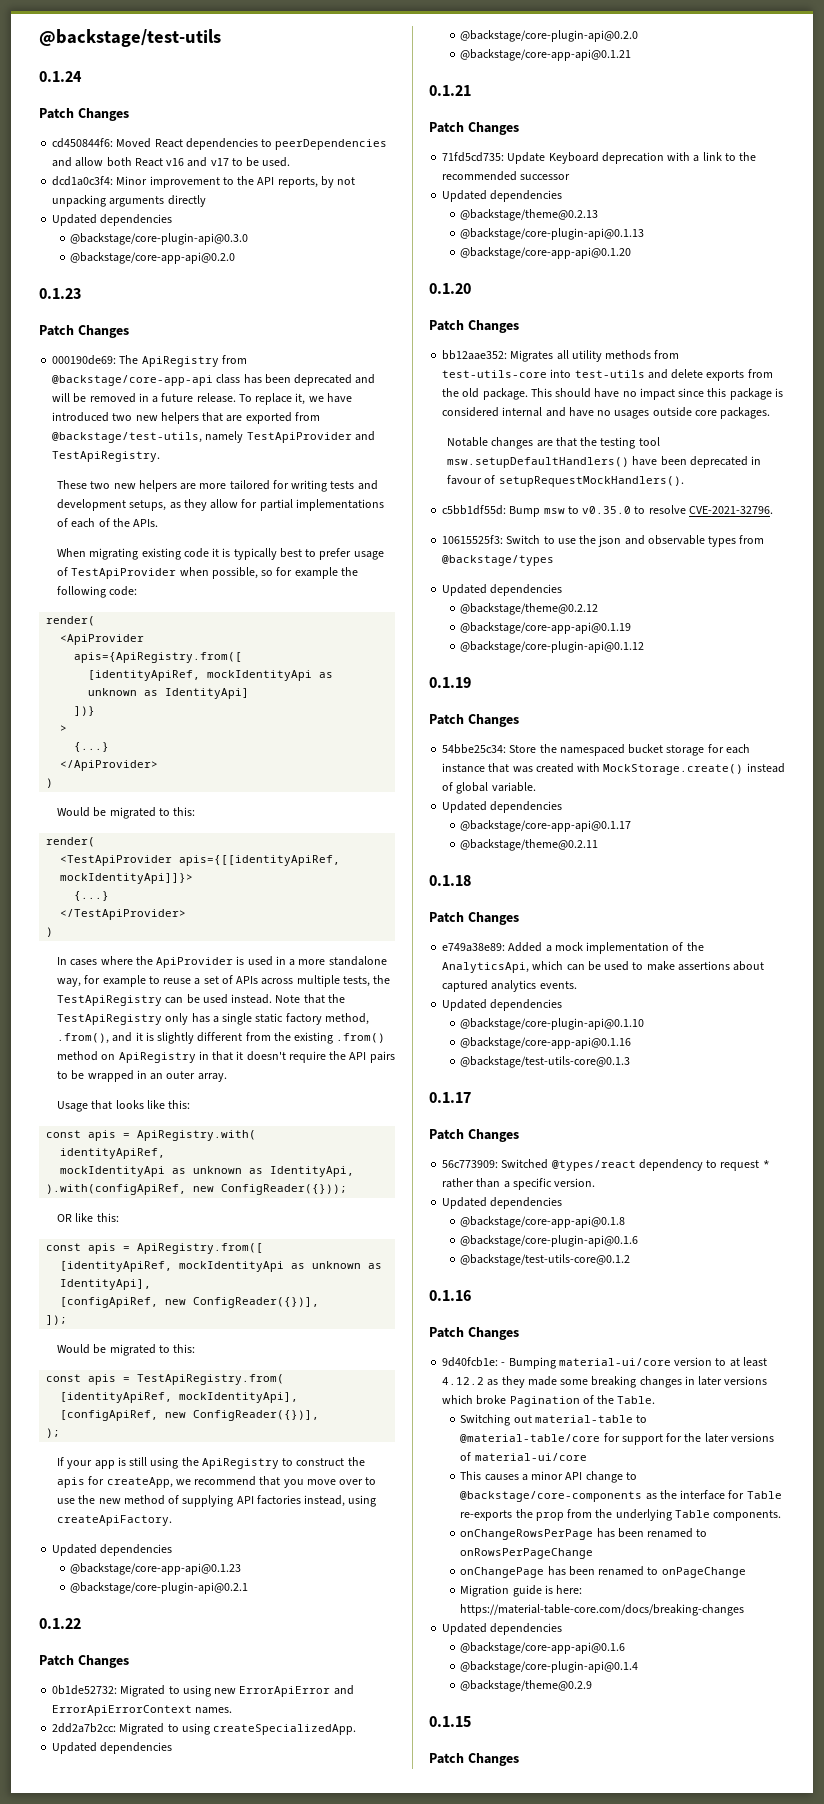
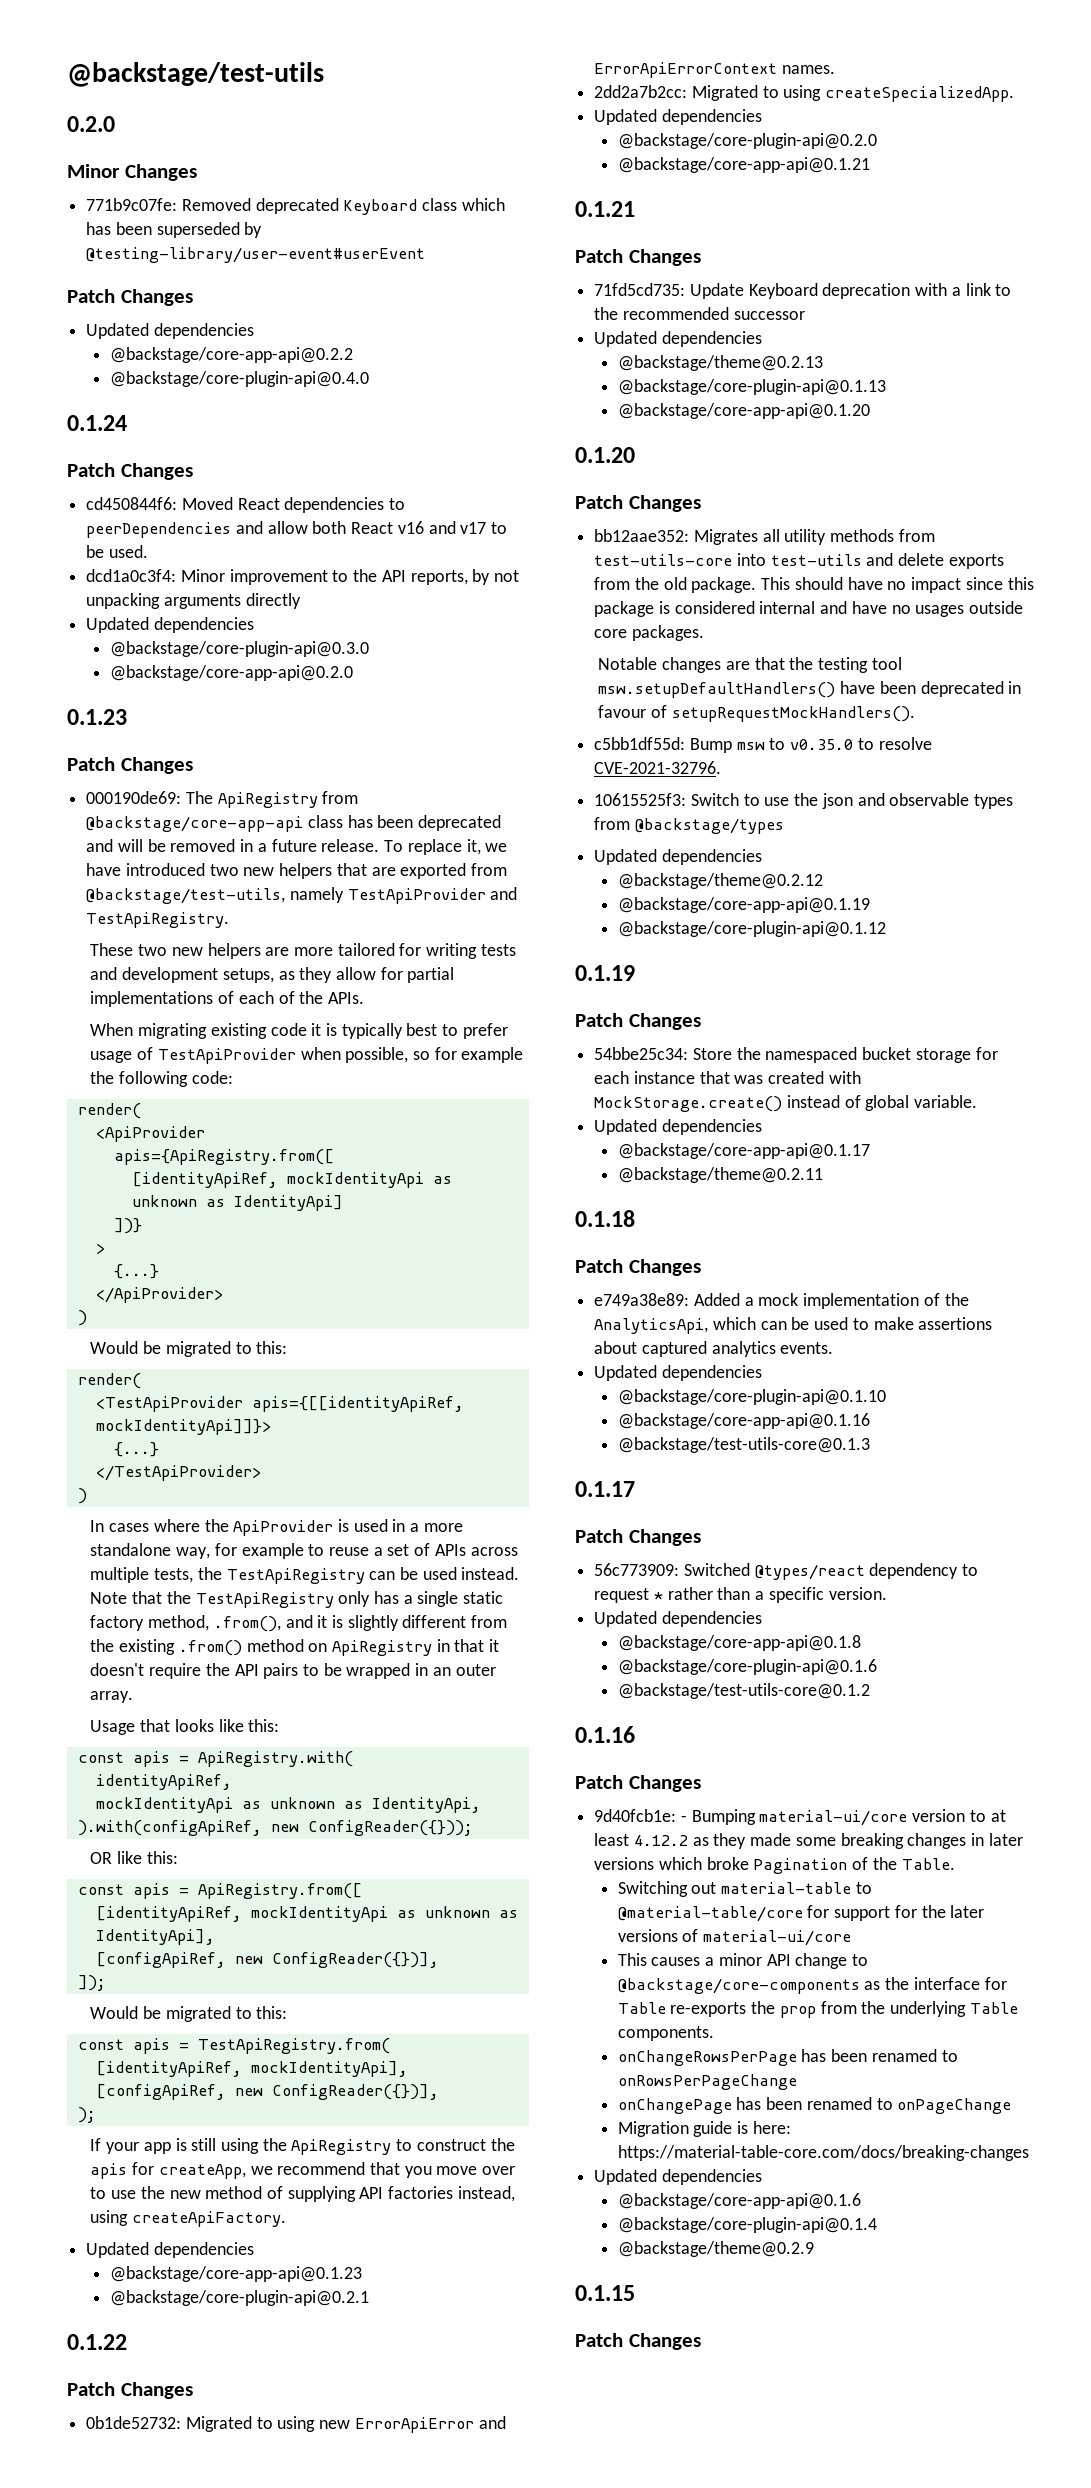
+ 0.2.0
+ Minor Changes
+ 771b9c07fe: Removed deprecated Keyboard class which has been superseded by @testing-library/user-event#userEvent
+ Patch Changes
+ Updated dependencies
+ @backstage/core-app-api@0.2.2
+ @backstage/core-plugin-api@0.4.0

